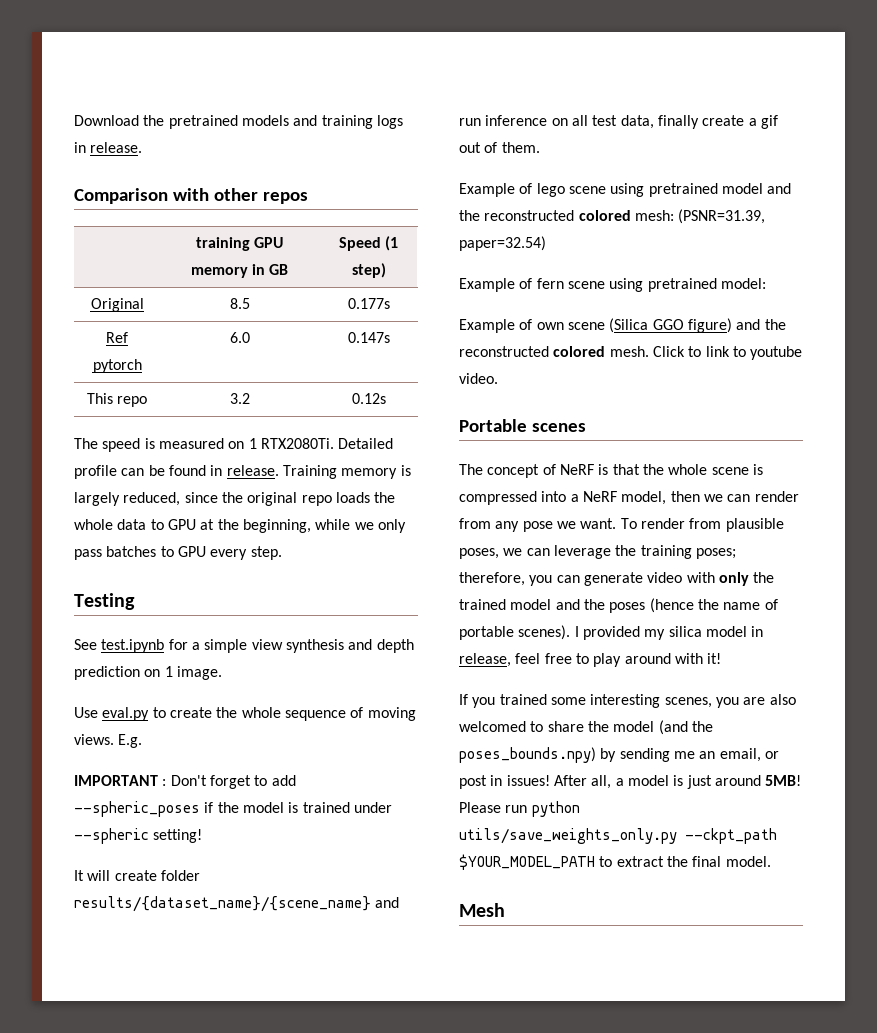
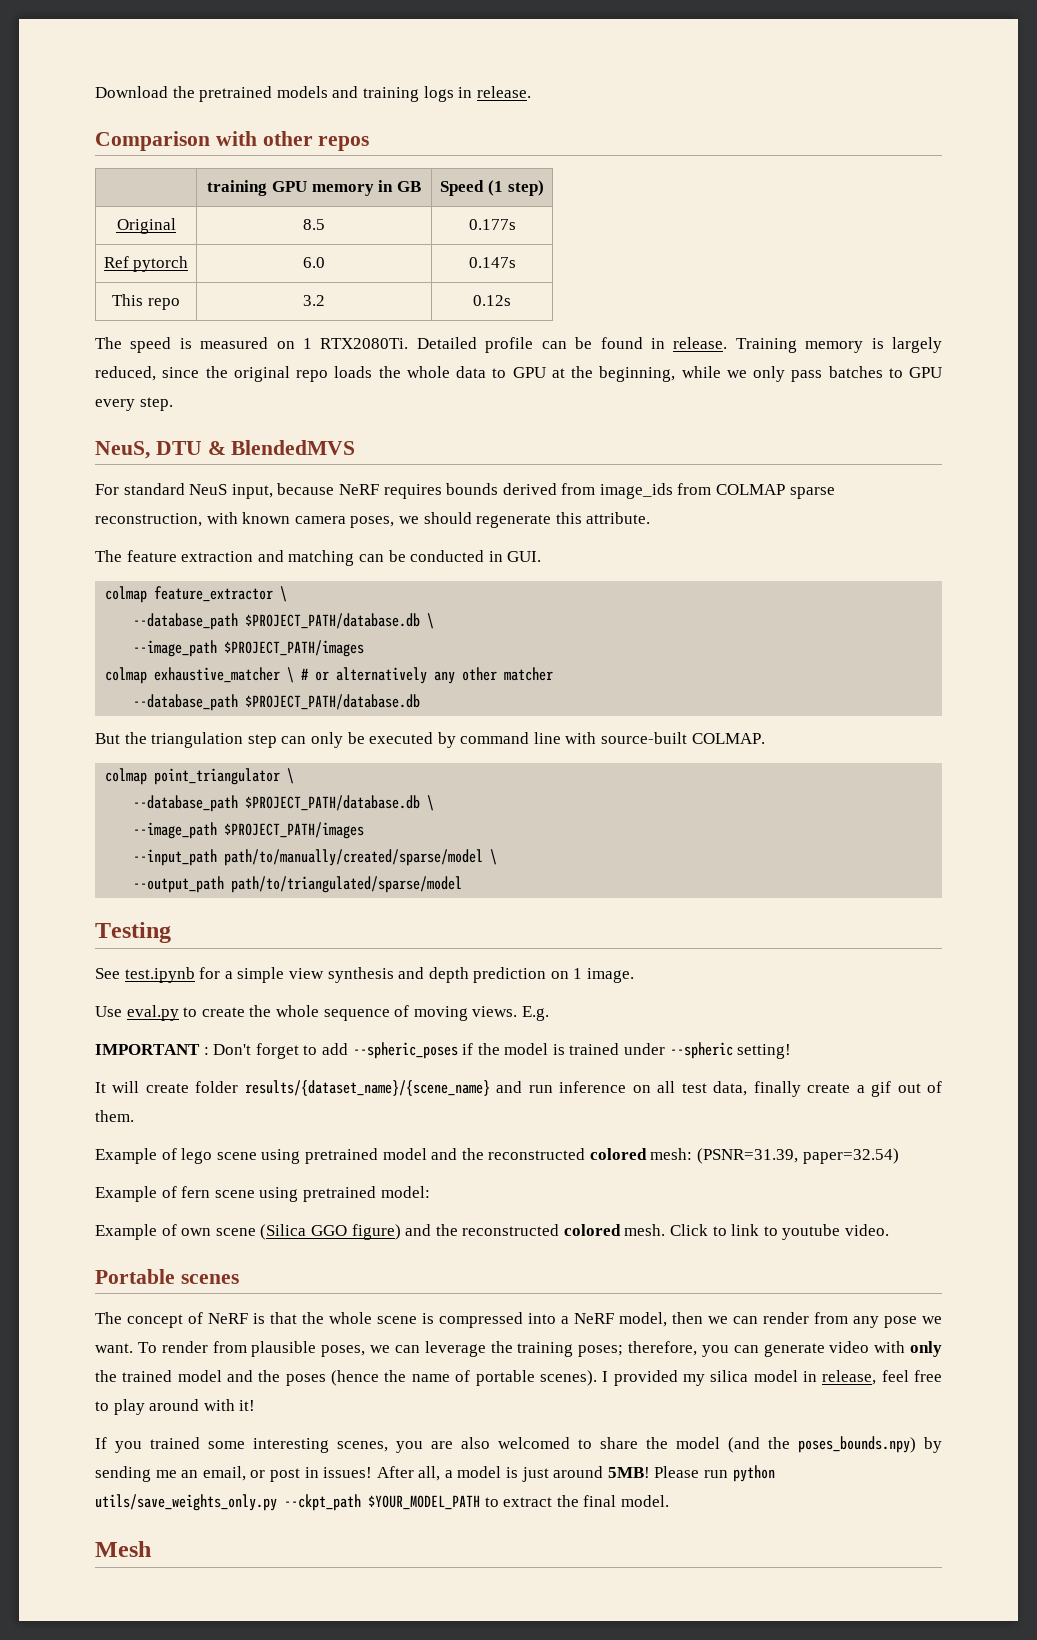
+ NeuS, DTU & BlendedMVS
+ For standard NeuS input, because NeRF requires bounds derived from image_ids from COLMAP sparse reconstruction, with known camera poses, we should regenerate this attribute.
+ The feature extraction and matching can be conducted in GUI.
+ colmap feature_extractor \
+ --database_path $PROJECT_PATH/database.db \
+ --image_path $PROJECT_PATH/images
+ colmap exhaustive_matcher \ # or alternatively any other matcher
+ --database_path $PROJECT_PATH/database.db
+ But the triangulation step can only be executed by command line with source-built COLMAP.
+ colmap point_triangulator \
+ --database_path $PROJECT_PATH/database.db \
+ --image_path $PROJECT_PATH/images
+ --input_path path/to/manually/created/sparse/model \
+ --output_path path/to/triangulated/sparse/model

